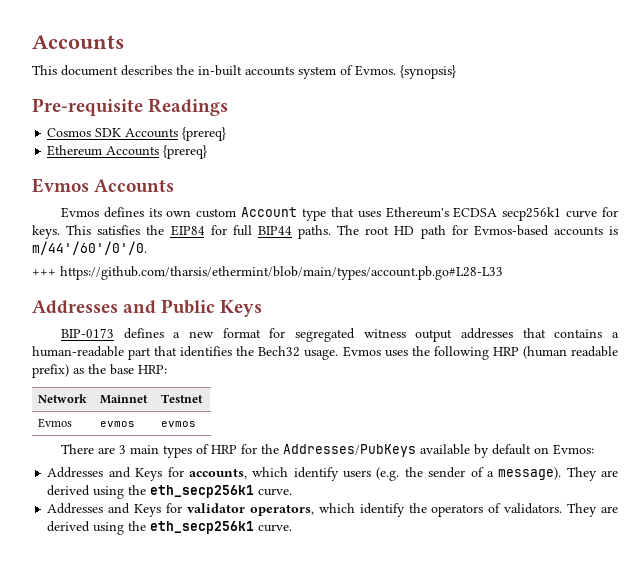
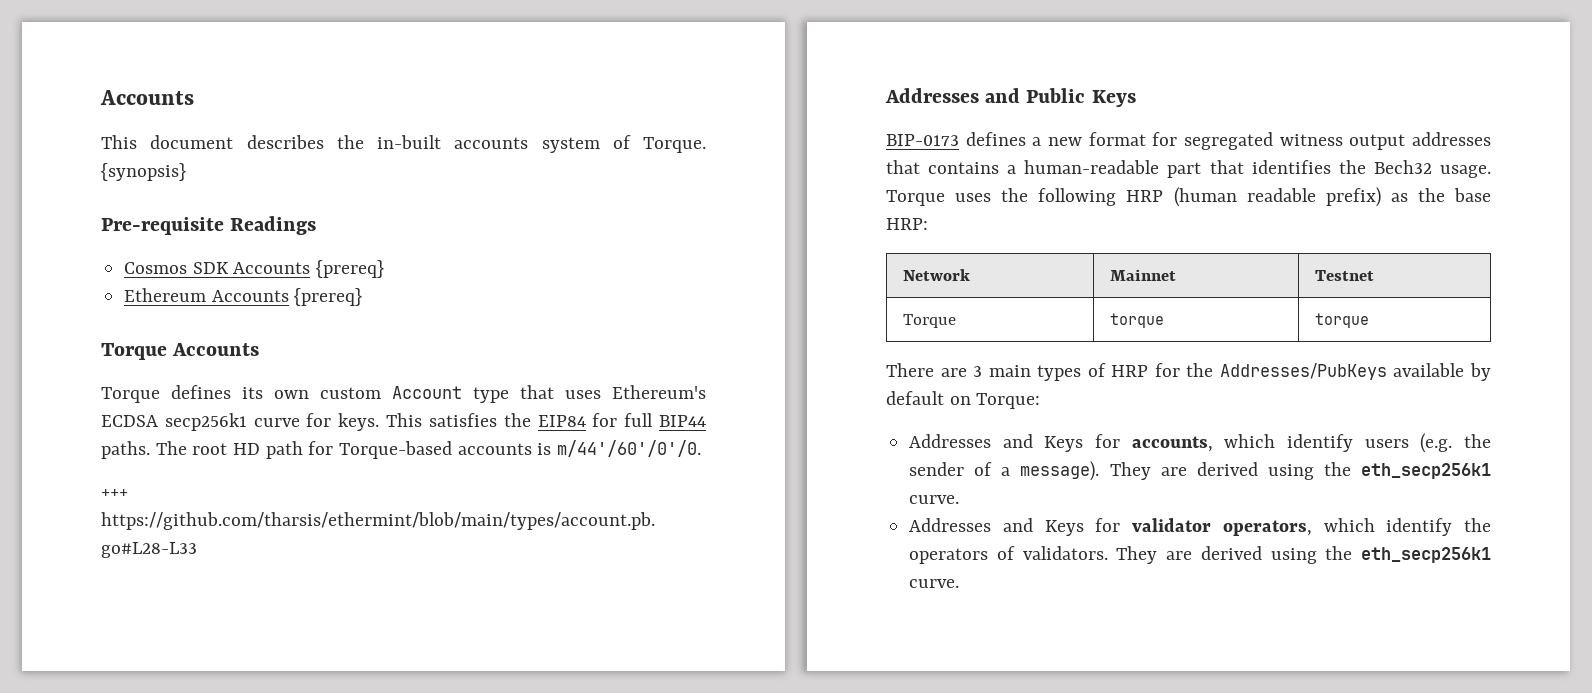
- This document describes the in-built accounts system of Evmos.
+ This document describes the in-built accounts system of Torque.
- Evmos Accounts
- Evmos defines its own custom Account type that uses Ethereum's ECDSA secp256k1 curve for keys.
+ Torque Accounts
+ Torque defines its own custom Account type that uses Ethereum's ECDSA secp256k1 curve for keys.
- The root HD path for Evmos-based accounts is m/44'/60'/0'/0.
+ The root HD path for Torque-based accounts is m/44'/60'/0'/0.
- Evmos uses the following HRP (human readable prefix) as the base HRP:
+ Torque uses the following HRP (human readable prefix) as the base HRP:
- Evmos | evmos | evmos
+ Torque | torque | torque
- There are 3 main types of HRP for the Addresses/PubKeys available by default on Evmos:
+ There are 3 main types of HRP for the Addresses/PubKeys available by default on Torque:

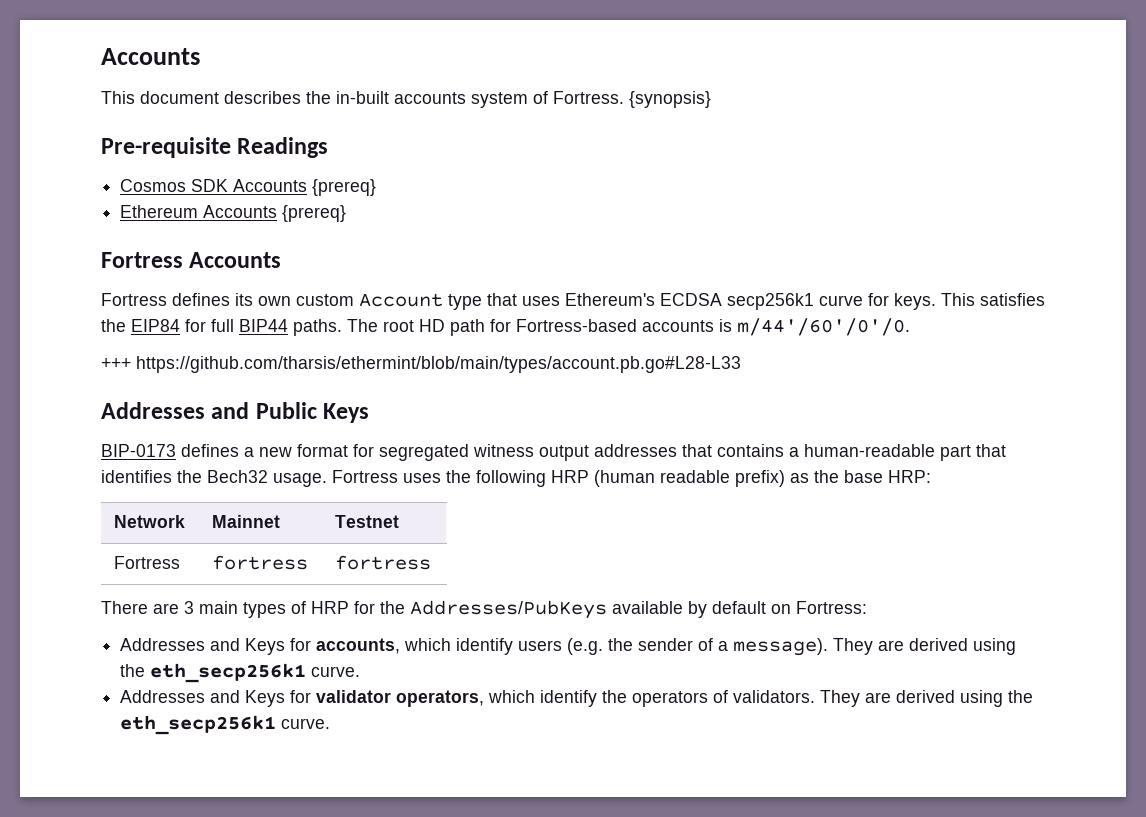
- This document describes the in-built accounts system of Torque.
+ This document describes the in-built accounts system of Fortress.
- Torque Accounts
- Torque defines its own custom Account type that uses Ethereum's ECDSA secp256k1 curve for keys.
+ Fortress Accounts
+ Fortress defines its own custom Account type that uses Ethereum's ECDSA secp256k1 curve for keys.
- The root HD path for Torque-based accounts is m/44'/60'/0'/0.
+ The root HD path for Fortress-based accounts is m/44'/60'/0'/0.
- Torque uses the following HRP (human readable prefix) as the base HRP:
+ Fortress uses the following HRP (human readable prefix) as the base HRP:
- Torque | torque | torque
+ Fortress | fortress | fortress
- There are 3 main types of HRP for the Addresses/PubKeys available by default on Torque:
+ There are 3 main types of HRP for the Addresses/PubKeys available by default on Fortress:

